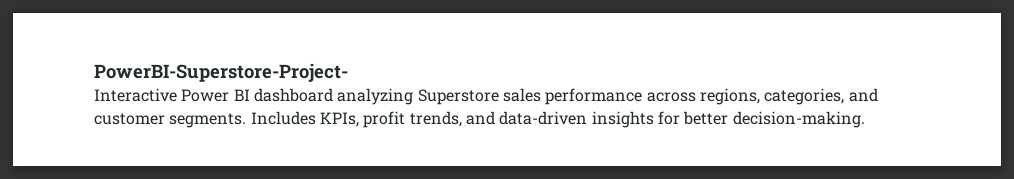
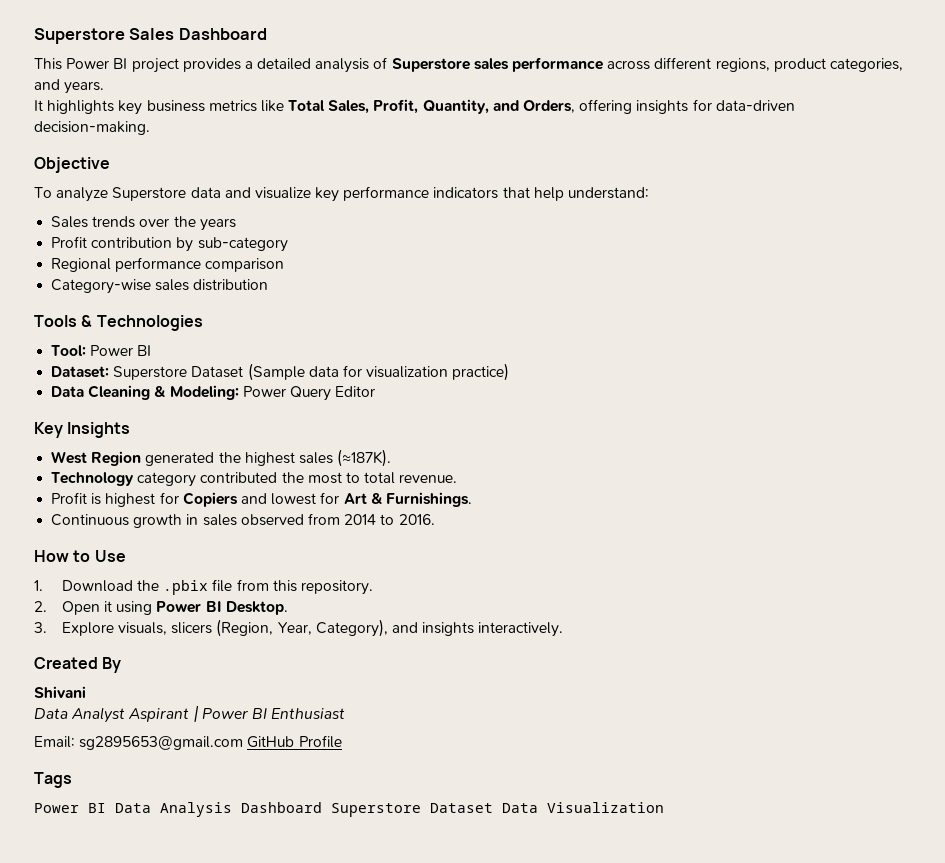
- PowerBI-Superstore-Project-
- Interactive Power BI dashboard analyzing Superstore sales performance across regions, categories, and customer segments. Includes KPIs, profit trends, and data-driven insights for better decision-making.
+ Superstore Sales Dashboard
+ This Power BI project provides a detailed analysis of Superstore sales performance across different regions, product categories, and years.
+ It highlights key business metrics like Total Sales, Profit, Quantity, and Orders, offering insights for data-driven decision-making.
+ Objective
+ To analyze Superstore data and visualize key performance indicators that help understand:
+ Sales trends over the years
+ Profit contribution by sub-category
+ Regional performance comparison
+ Category-wise sales distribution
+ Tools & Technologies
+ Tool: Power BI
+ Dataset: Superstore Dataset (Sample data for visualization practice)
+ Data Cleaning & Modeling: Power Query Editor
+ Key Insights
+ West Region generated the highest sales (≈187K).
+ Technology category contributed the most to total revenue.
+ Profit is highest for Copiers and lowest for Art & Furnishings.
+ Continuous growth in sales observed from 2014 to 2016.
+ How to Use
+ 1. Download the .pbix file from this repository.
+ 2. Open it using Power BI Desktop.
+ 3. Explore visuals, slicers (Region, Year, Category), and insights interactively.
+ Created By
+ Shivani
+ Data Analyst Aspirant | Power BI Enthusiast
+ Email: sg2895653@gmail.com GitHub Profile
+ Tags
+ Power BI Data Analysis Dashboard Superstore Dataset Data Visualization

